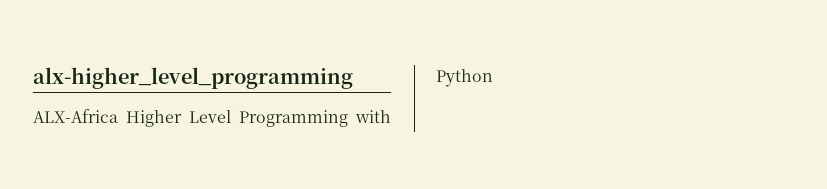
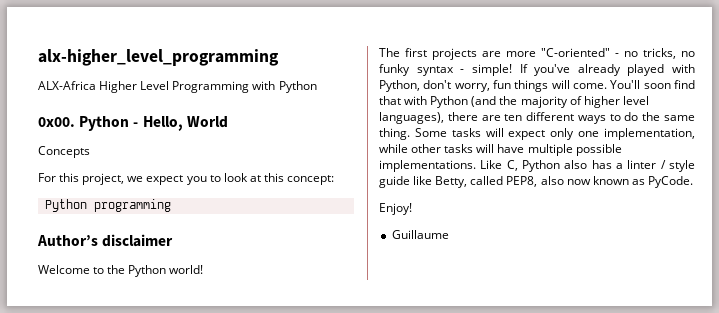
+ 0x00. Python - Hello, World
+ Concepts
+ For this project, we expect you to look at this concept:
+ Python programming
+ Author’s disclaimer
+ Welcome to the Python world!
+ The first projects are more "C-oriented" - no tricks, no funky syntax - simple! If you've already played with Python, don't worry, fun things will come. You'll soon find that with Python (and the majority of higher level languages), there are ten different ways to do the same thing. Some tasks will expect only one implementation, while other tasks will have multiple possible implementations. Like C, Python also has a linter / style guide like Betty, called PEP8, also now known as PyCode.
+ Enjoy!
+ Guillaume

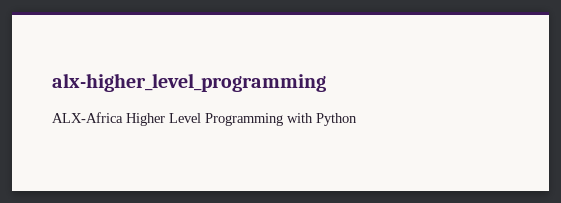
- 0x00. Python - Hello, World
- Concepts
- For this project, we expect you to look at this concept:
- Python programming
- Author’s disclaimer
- Welcome to the Python world!
- The first projects are more "C-oriented" - no tricks, no funky syntax - simple! If you've already played with Python, don't worry, fun things will come. You'll soon find that with Python (and the majority of higher level languages), there are ten different ways to do the same thing. Some tasks will expect only one implementation, while other tasks will have multiple possible implementations. Like C, Python also has a linter / style guide like Betty, called PEP8, also now known as PyCode.
- Enjoy!
- Guillaume

